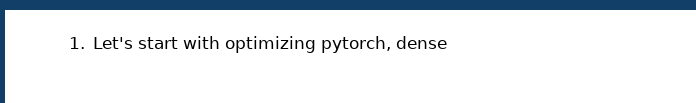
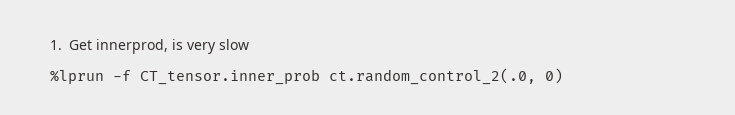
- 1. Let's start with optimizing pytorch, dense
+ 1. Get innerprod, is very slow
+ %lprun -f CT_tensor.inner_prob ct.random_control_2(.0, 0)

